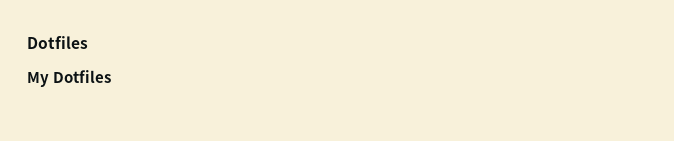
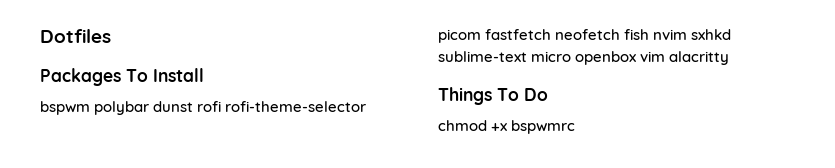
- My Dotfiles
+ Packages To Install
+ bspwm polybar dunst rofi rofi-theme-selector picom fastfetch neofetch fish nvim sxhkd sublime-text micro openbox vim alacritty
+ Things To Do
+ chmod +x bspwmrc

